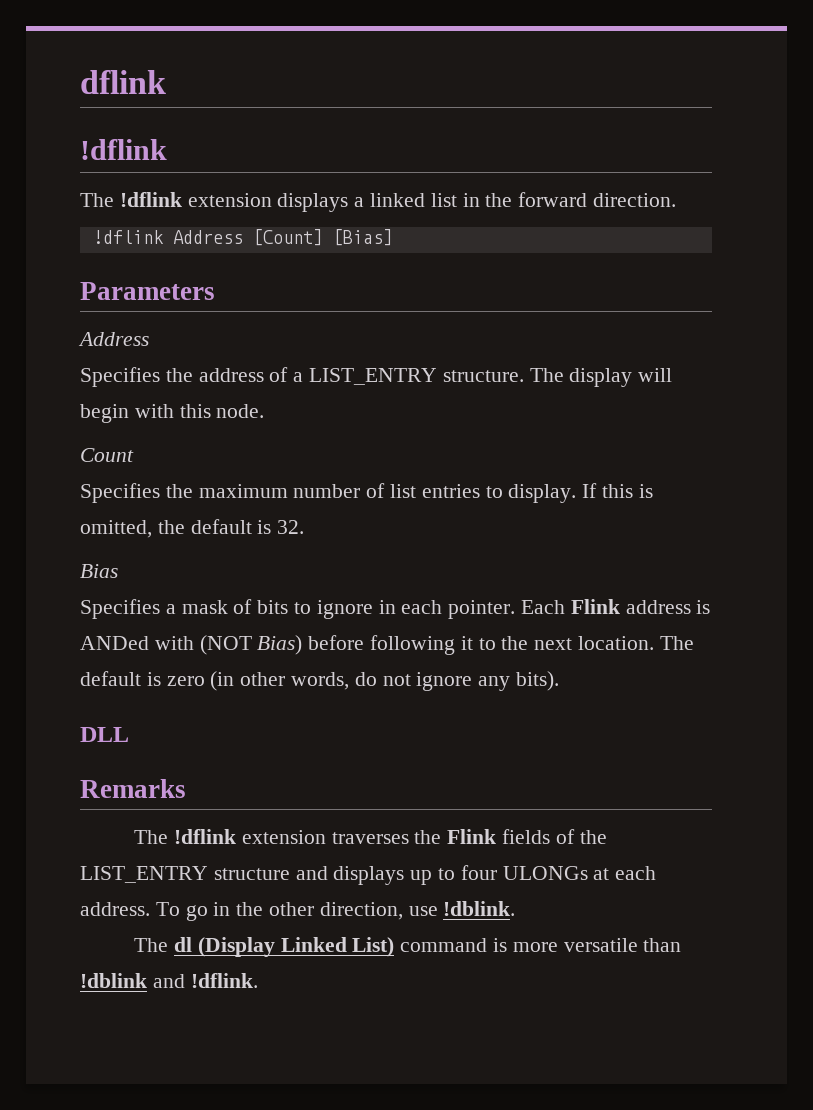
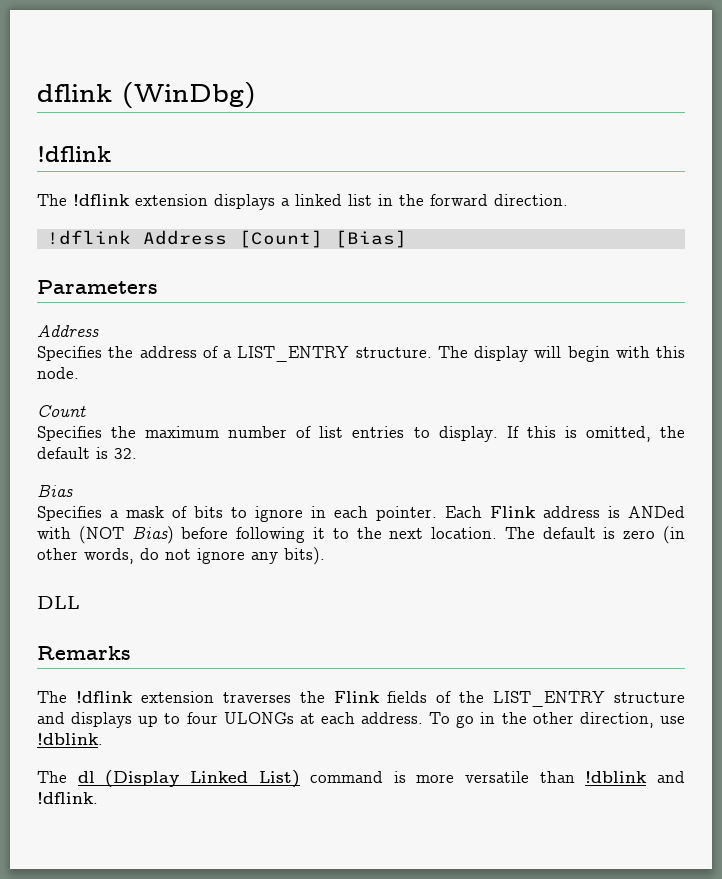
- dflink
+ dflink (WinDbg)

